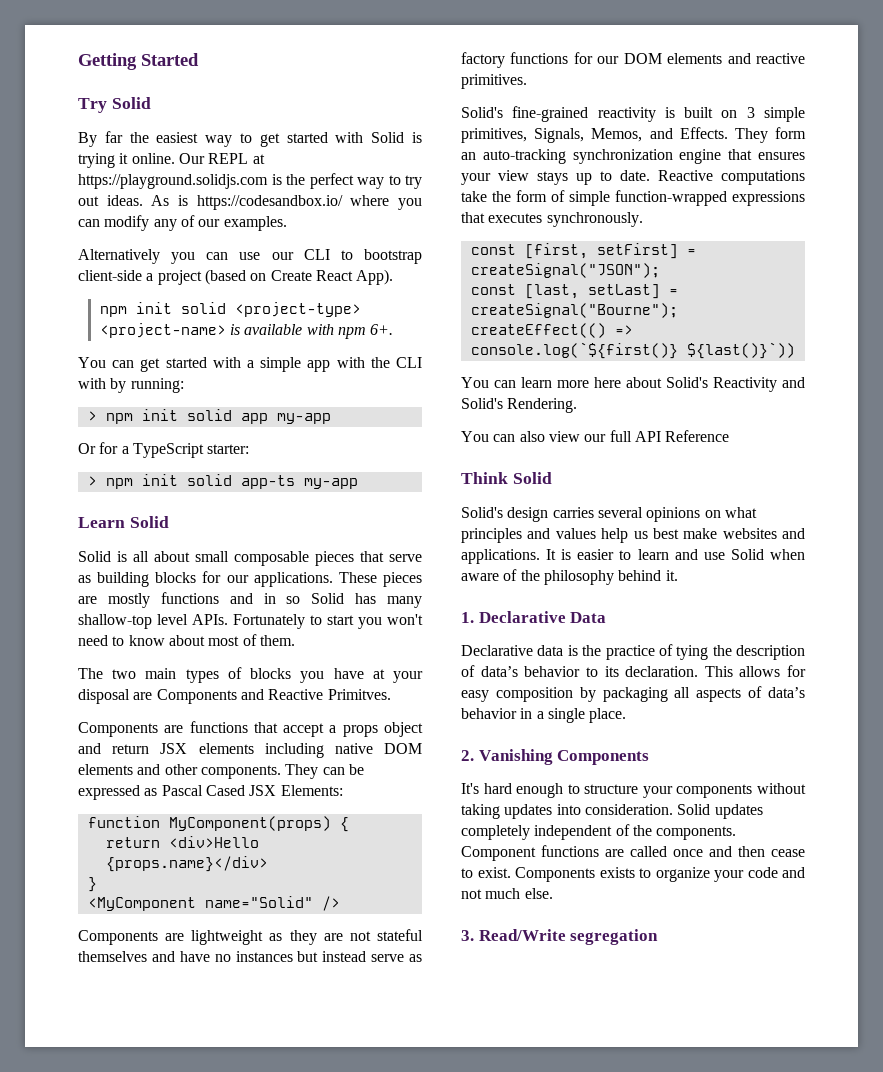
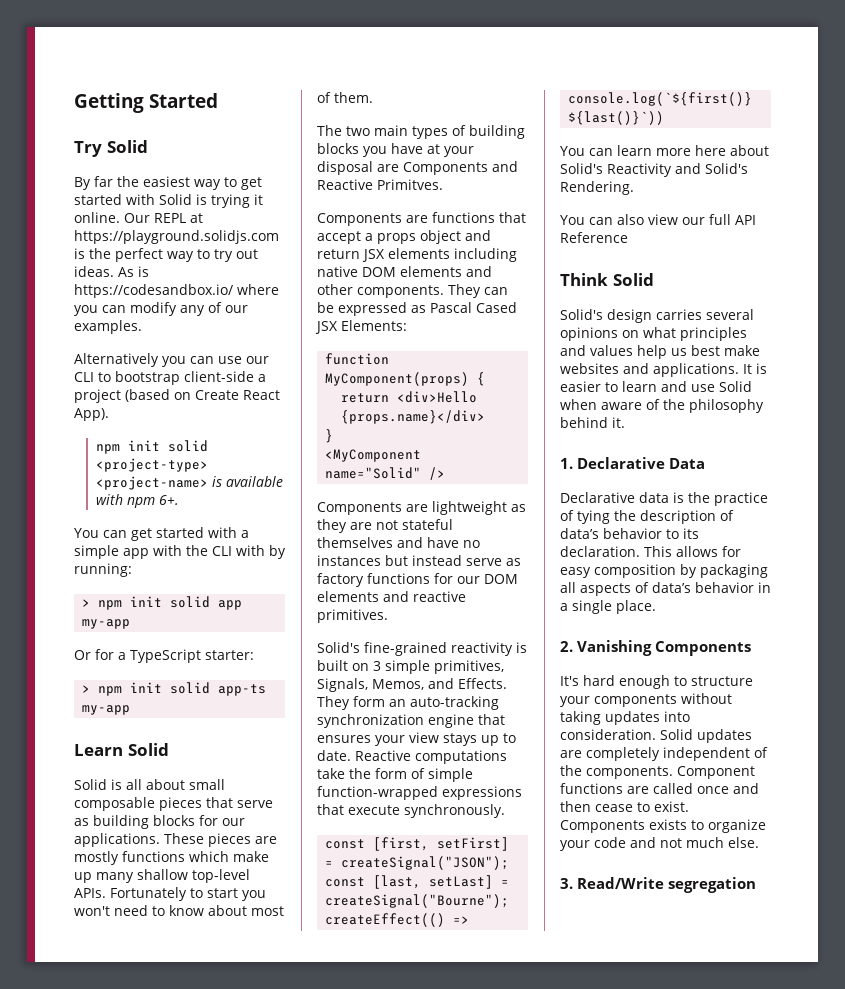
- These pieces are mostly functions and in so Solid has many shallow-top level APIs.
+ These pieces are mostly functions which make up many shallow top-level APIs.
- The two main types of blocks you have at your disposal are Components and Reactive Primitves.
+ The two main types of building blocks you have at your disposal are Components and Reactive Primitves.
- Reactive computations take the form of simple function-wrapped expressions that executes synchronously.
+ Reactive computations take the form of simple function-wrapped expressions that execute synchronously.
- Solid updates completely independent of the components.
+ Solid updates are completely independent of the components.

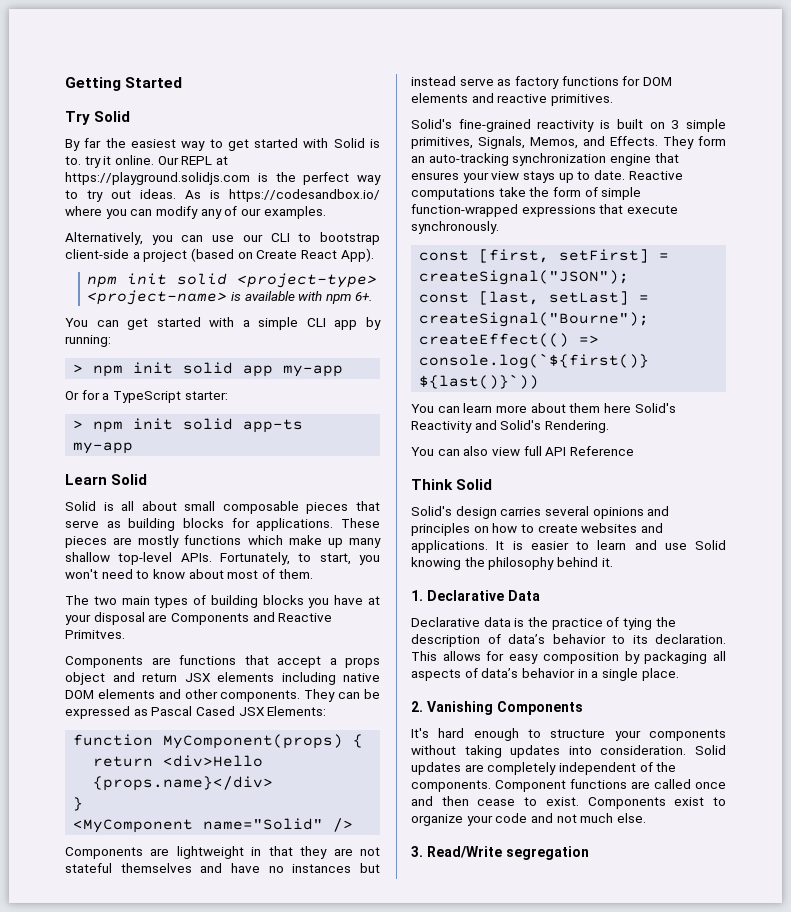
- By far the easiest way to get started with Solid is trying it online.
+ By far the easiest way to get started with Solid is to. try it online.
- Alternatively you can use our CLI to bootstrap client-side a project (based on Create React App).
+ Alternatively, you can use our CLI to bootstrap client-side a project (based on Create React App).
- You can get started with a simple app with the CLI with by running:
+ You can get started with a simple CLI app by running:
- Solid is all about small composable pieces that serve as building blocks for our applications.
+ Solid is all about small composable pieces that serve as building blocks for applications.
- Fortunately to start you won't need to know about most of them.
+ Fortunately, to start, you won't need to know about most of them.
- Components are lightweight as they are not stateful themselves and have no instances but instead serve as factory functions for our DOM elements and reactive primitives.
+ Components are lightweight in that they are not stateful themselves and have no instances but instead serve as factory functions for DOM elements and reactive primitives.
- You can learn more here about Solid's Reactivity and Solid's Rendering.
+ You can learn more about them here Solid's Reactivity and Solid's Rendering.
- You can also view our full API Reference
+ You can also view full API Reference
- Solid's design carries several opinions on what principles and values help us best make websites and applications.
+ Solid's design carries several opinions and principles on how to create websites and applications.
- It is easier to learn and use Solid when aware of the philosophy behind it.
+ It is easier to learn and use Solid knowing the philosophy behind it.
- Components exists to organize your code and not much else.
+ Components exist to organize your code and not much else.

